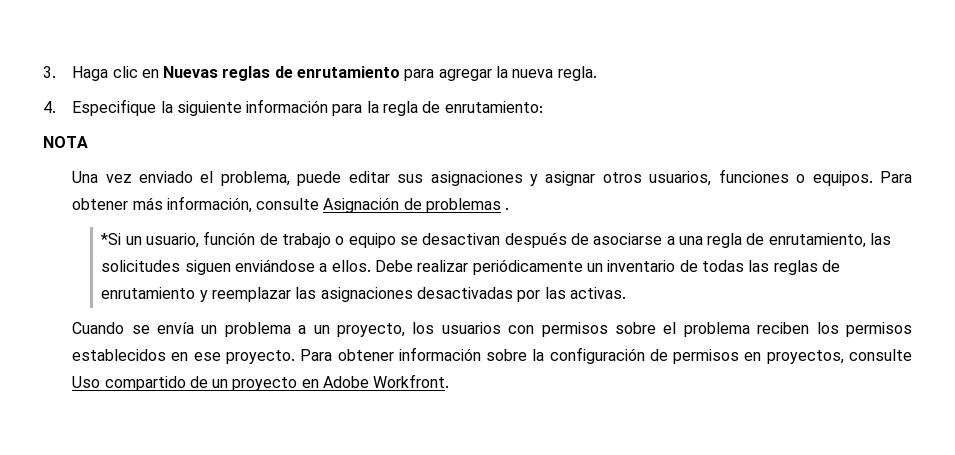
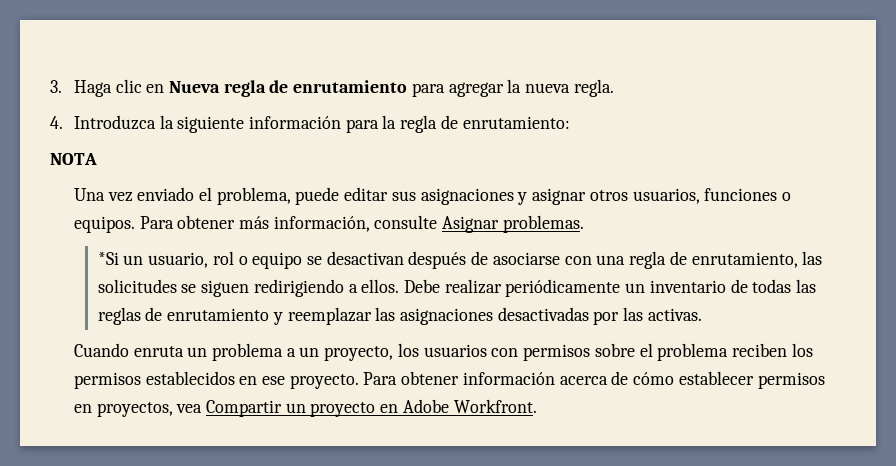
- 3. Haga clic en Nuevas reglas de enrutamiento para agregar la nueva regla.
+ 3. Haga clic en Nueva regla de enrutamiento para agregar la nueva regla.
- 4. Especifique la siguiente información para la regla de enrutamiento:
+ 4. Introduzca la siguiente información para la regla de enrutamiento:
- Para obtener más información, consulte Asignación de problemas .
+ Para obtener más información, consulte Asignar problemas.
- *Si un usuario, función de trabajo o equipo se desactivan después de asociarse a una regla de enrutamiento, las solicitudes siguen enviándose a ellos.
+ *Si un usuario, rol o equipo se desactivan después de asociarse con una regla de enrutamiento, las solicitudes se siguen redirigiendo a ellos.
- Cuando se envía un problema a un proyecto, los usuarios con permisos sobre el problema reciben los permisos establecidos en ese proyecto.
+ Cuando enruta un problema a un proyecto, los usuarios con permisos sobre el problema reciben los permisos establecidos en ese proyecto.
- Para obtener información sobre la configuración de permisos en proyectos, consulte Uso compartido de un proyecto en Adobe Workfront.
+ Para obtener información acerca de cómo establecer permisos en proyectos, vea Compartir un proyecto en Adobe Workfront.

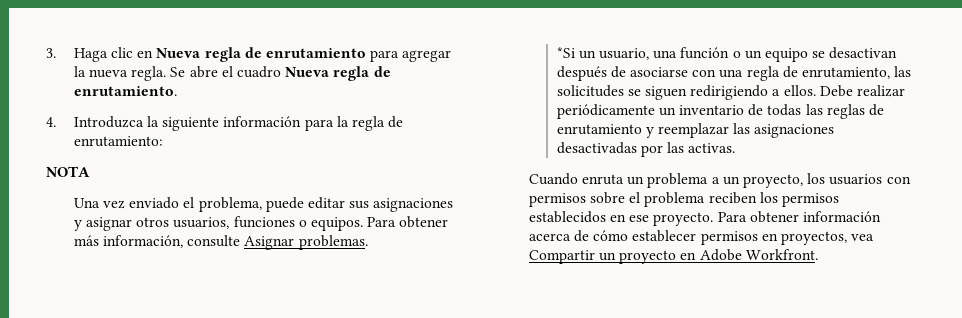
+ Se abre el cuadro Nueva regla de enrutamiento.
- *Si un usuario, rol o equipo se desactivan después de asociarse con una regla de enrutamiento, las solicitudes se siguen redirigiendo a ellos.
+ *Si un usuario, una función o un equipo se desactivan después de asociarse con una regla de enrutamiento, las solicitudes se siguen redirigiendo a ellos.

